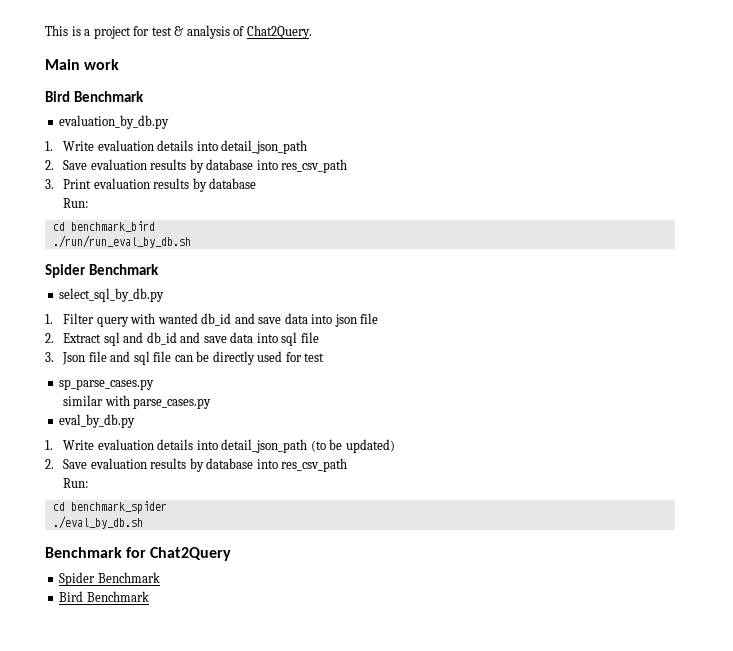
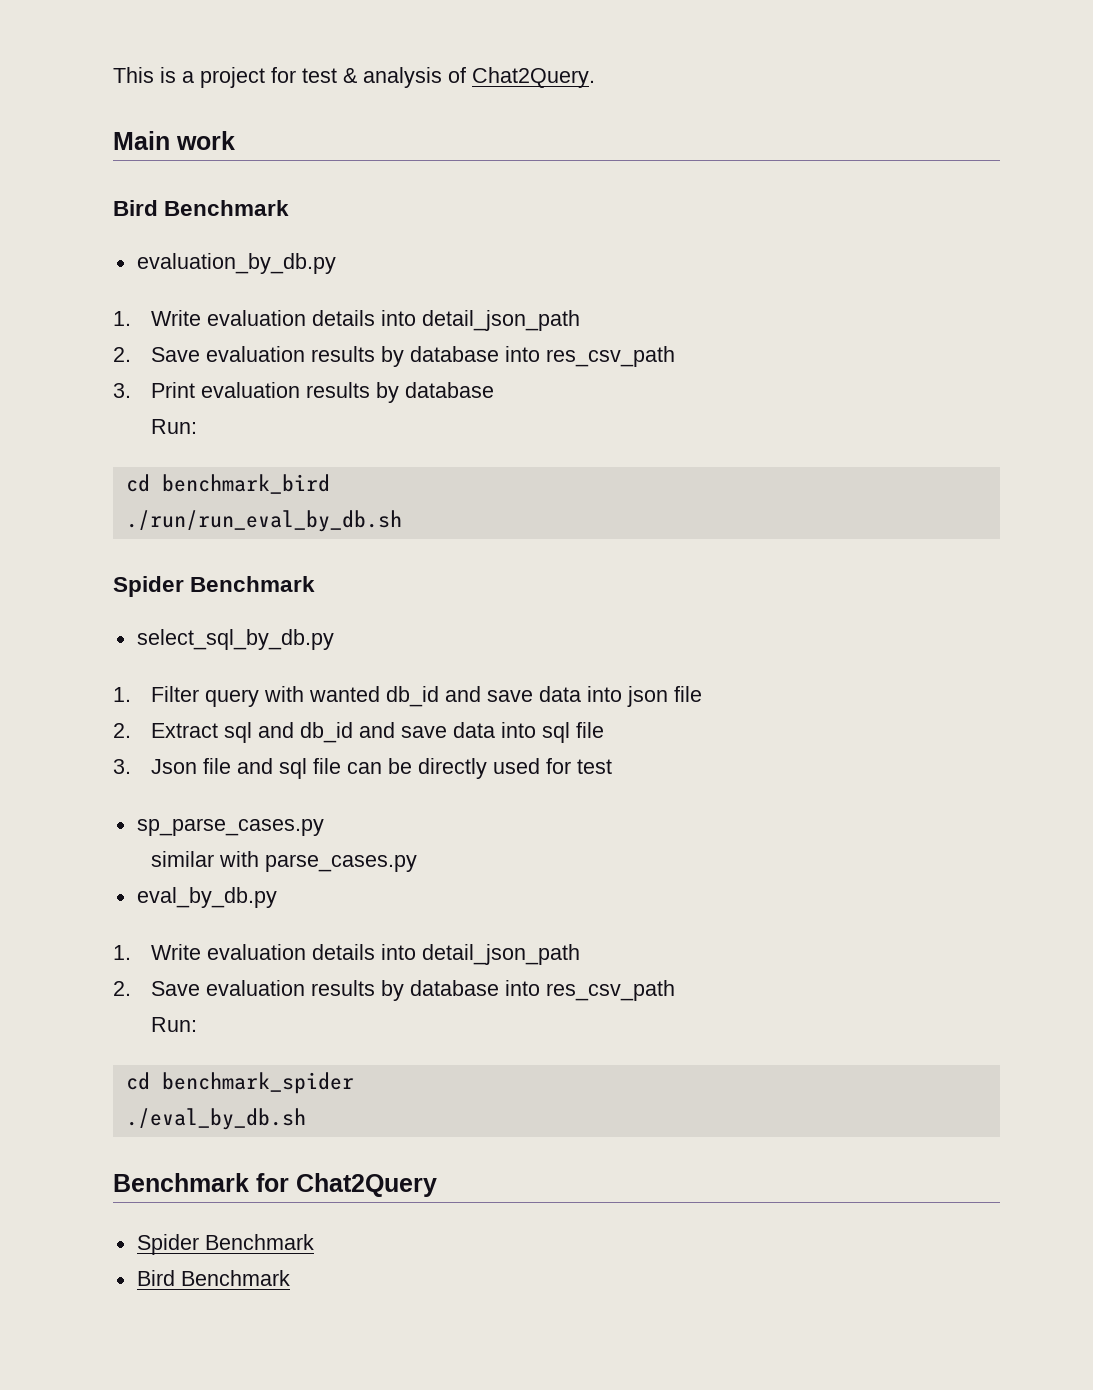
  eval_by_db.py
- 1. Write evaluation details into detail_json_path (to be updated)
+ 1. Write evaluation details into detail_json_path

